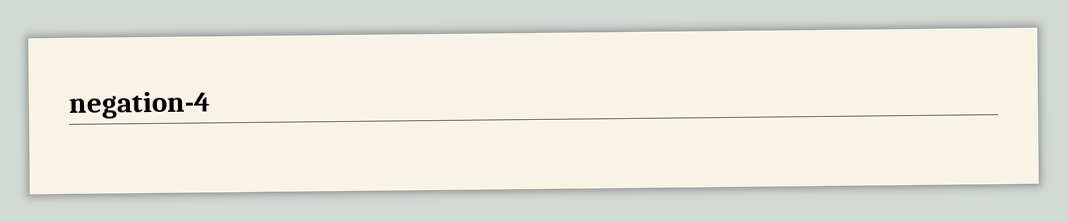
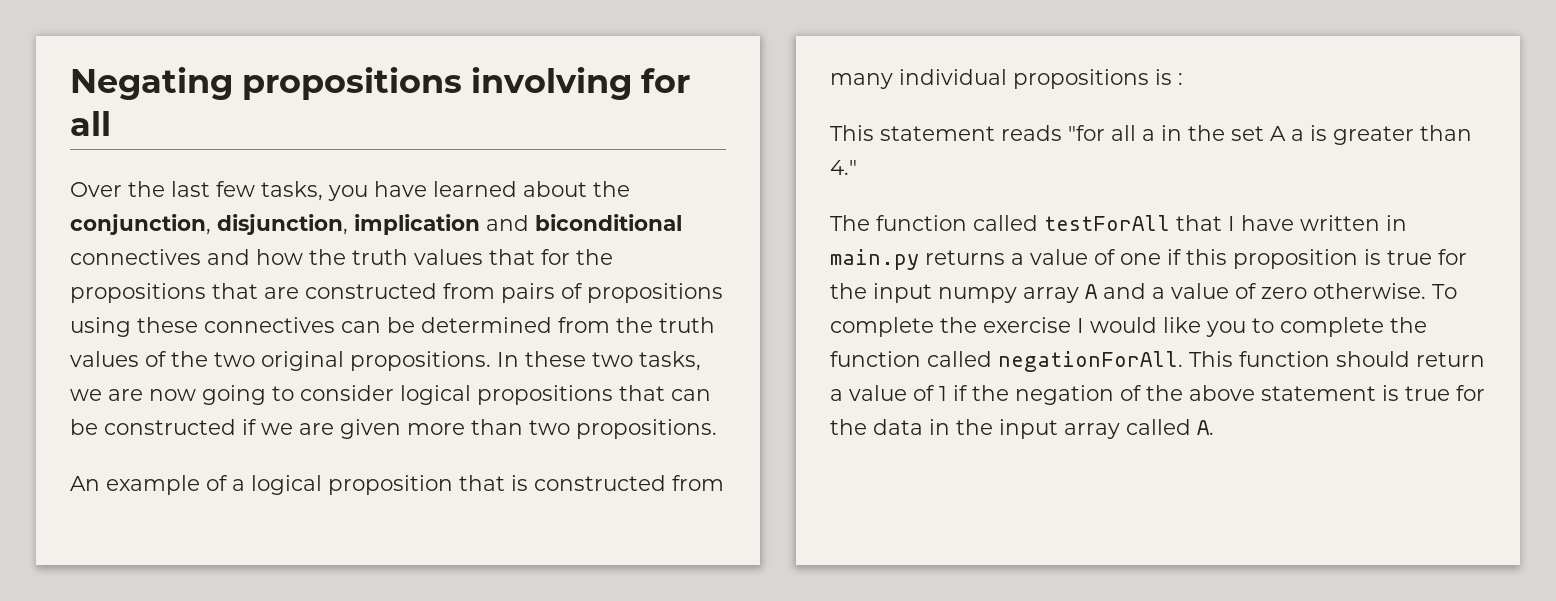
- negation-4
+ Negating propositions involving for all
+ Over the last few tasks, you have learned about the conjunction, disjunction, implication and biconditional connectives and how the truth values that for the propositions that are constructed from pairs of propositions using these connectives can be determined from the truth values of the two original propositions. In these two tasks, we are now going to consider logical propositions that can be constructed if we are given more than two propositions.
+ An example of a logical proposition that is constructed from many individual propositions is :
+ This statement reads "for all a in the set A a is greater than 4."
+ The function called testForAll that I have written in main.py returns a value of one if this proposition is true for the input numpy array A and a value of zero otherwise. To complete the exercise I would like you to complete the function called negationForAll. This function should return a value of 1 if the negation of the above statement is true for the data in the input array called A.

